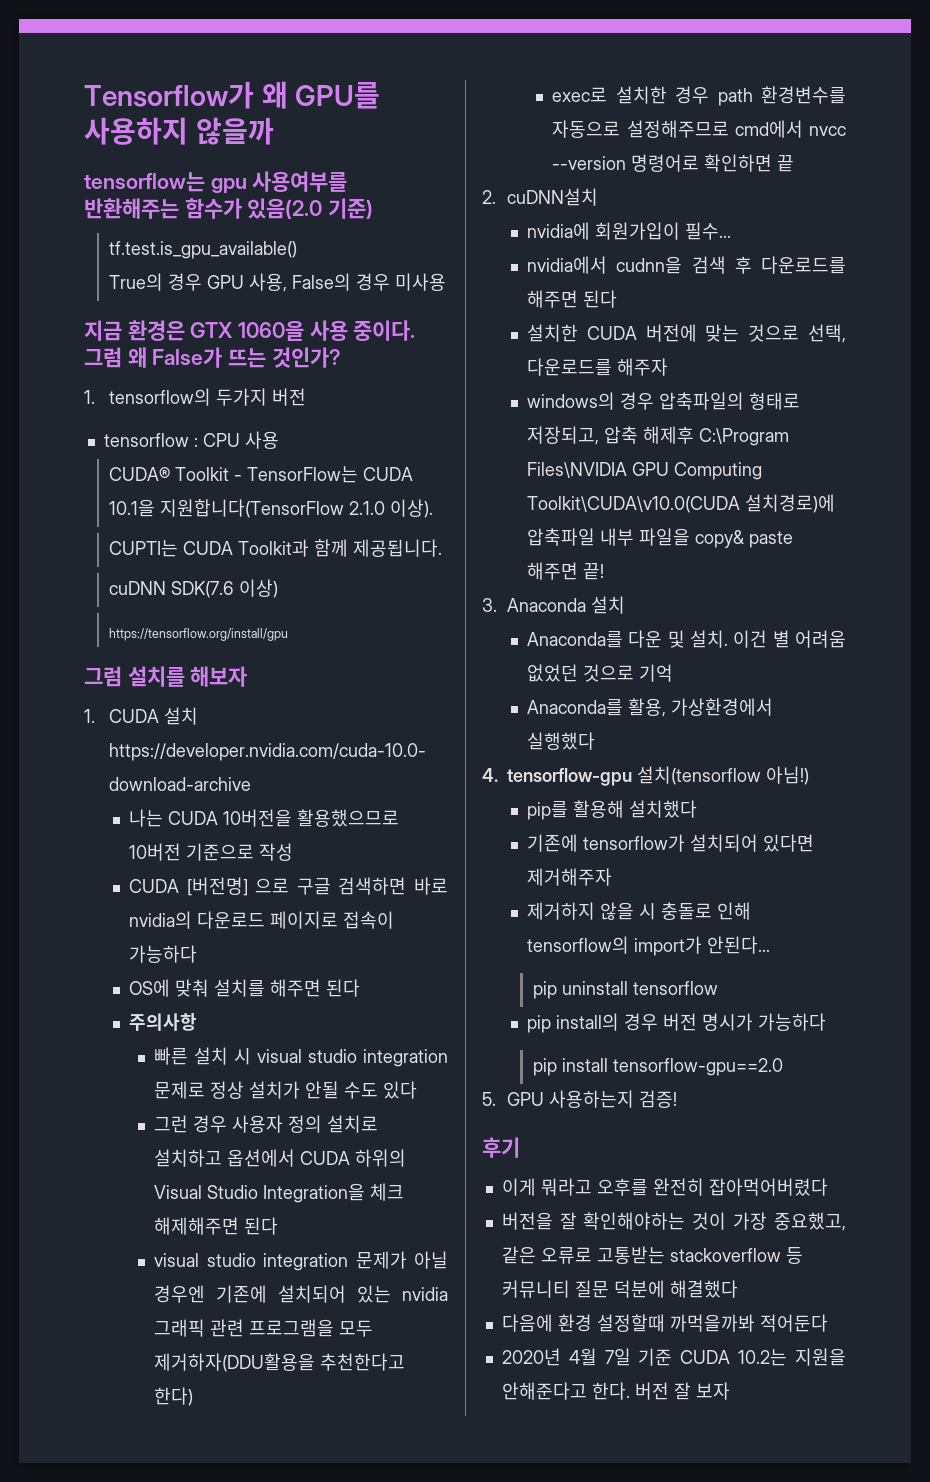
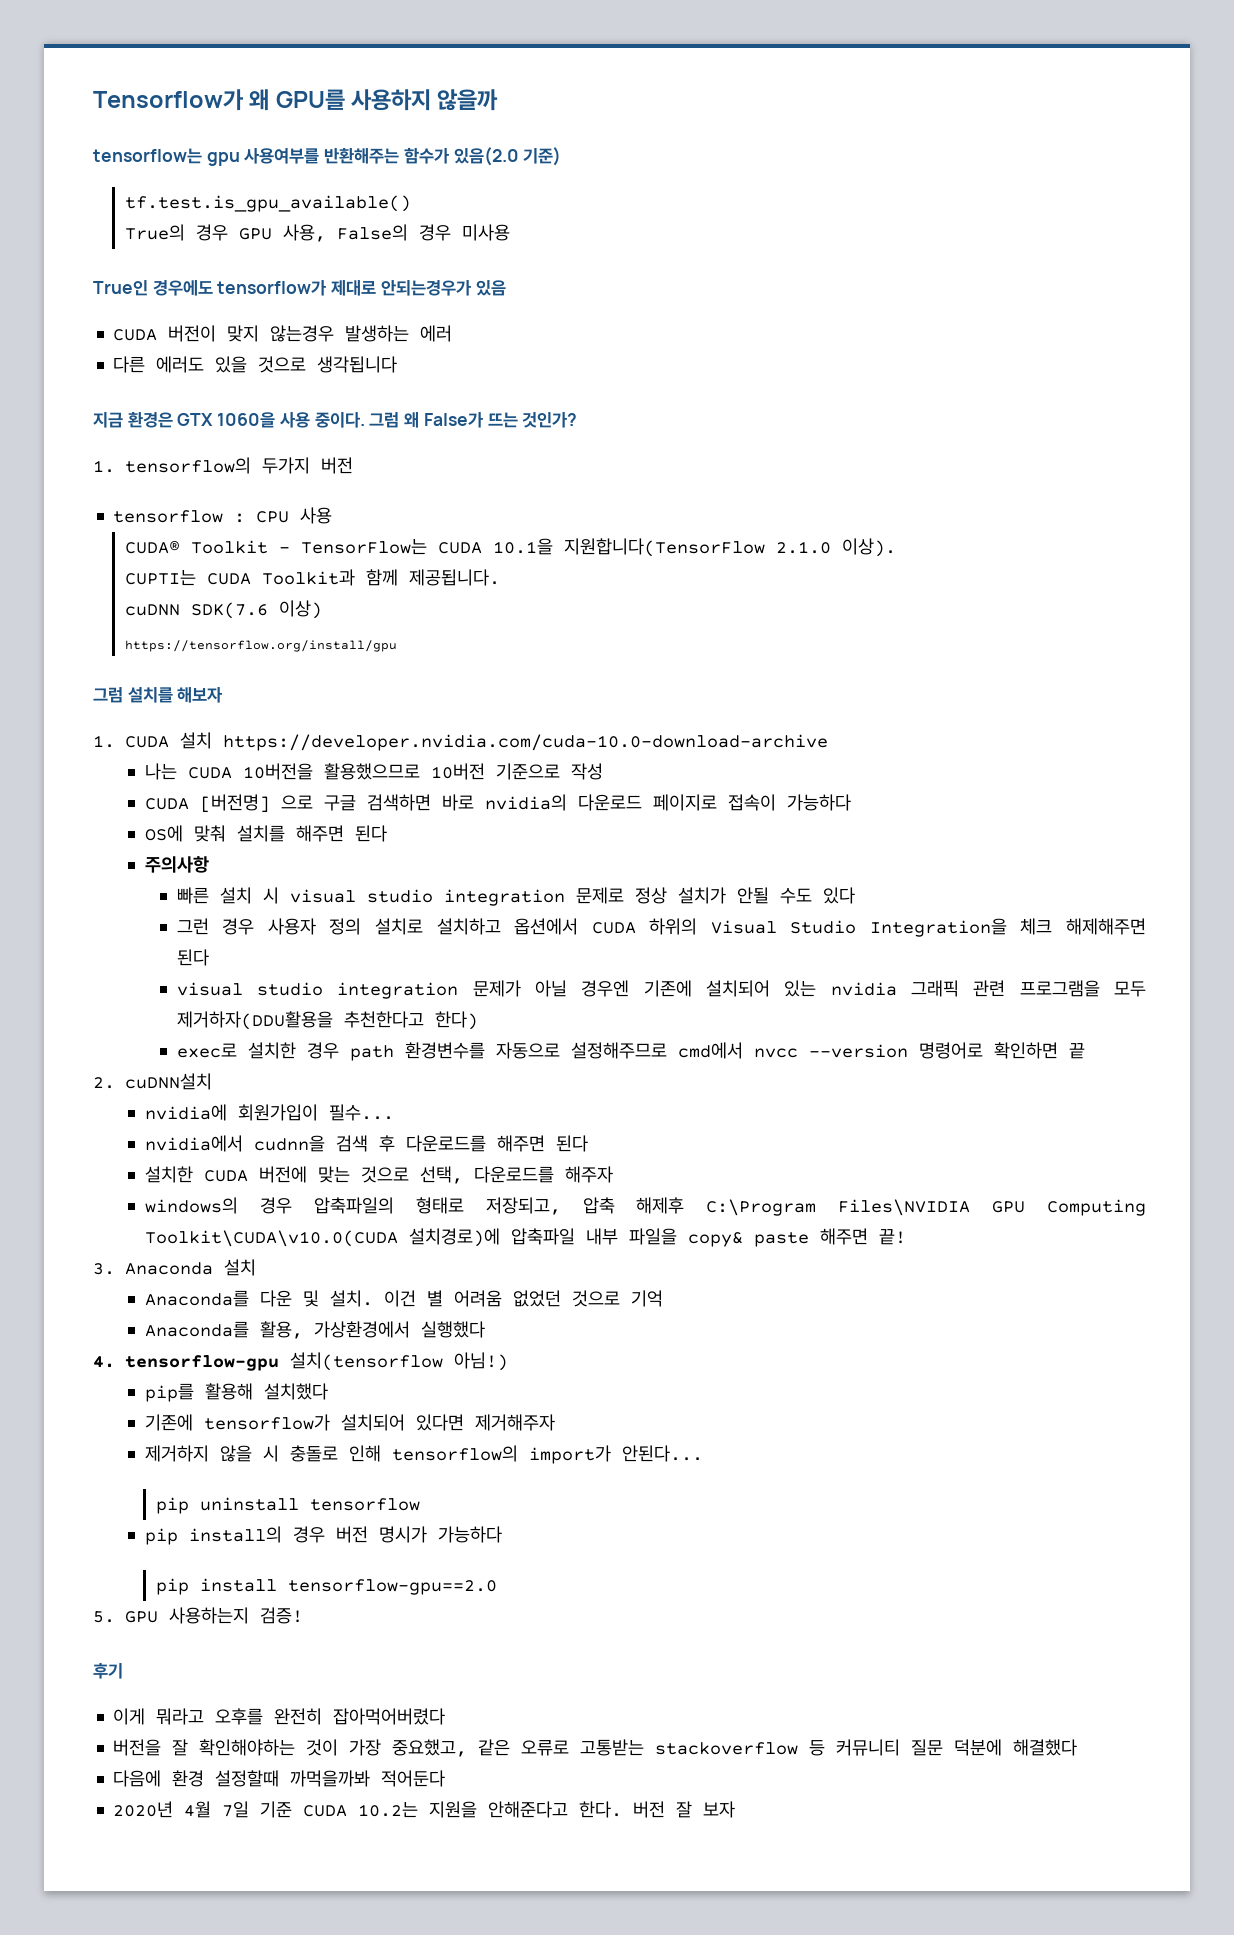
+ True인 경우에도 tensorflow가 제대로 안되는경우가 있음
+ CUDA 버전이 맞지 않는경우 발생하는 에러
+ 다른 에러도 있을 것으로 생각됩니다

